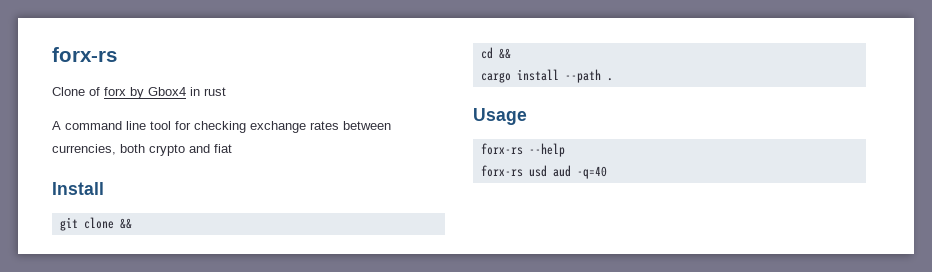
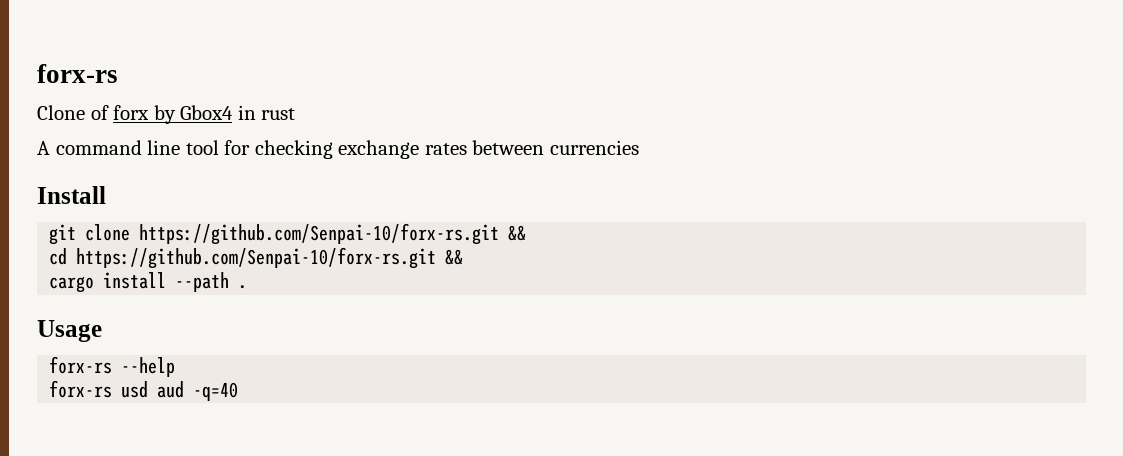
- A command line tool for checking exchange rates between currencies, both crypto and fiat
+ A command line tool for checking exchange rates between currencies
- git clone &&
+ git clone https://github.com/Senpai-10/forx-rs.git &&
- cd &&
+ cd https://github.com/Senpai-10/forx-rs.git &&

